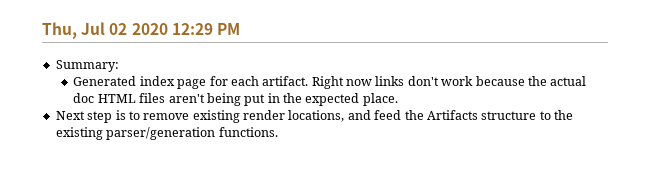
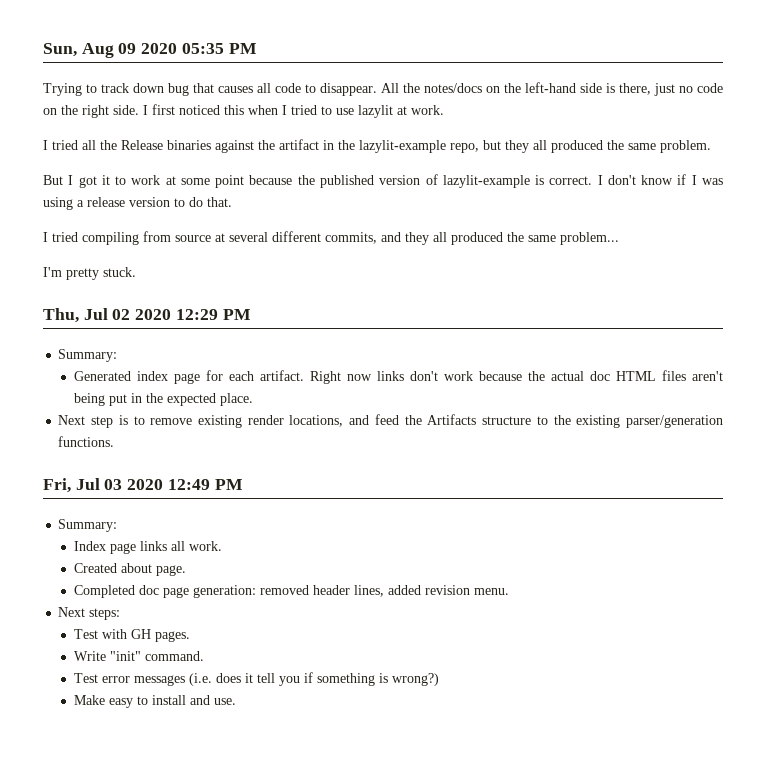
+ Sun, Aug 09 2020 05:35 PM
+ Trying to track down bug that causes all code to disappear. All the notes/docs on the left-hand side is there, just no code on the right side. I first noticed this when I tried to use lazylit at work.
+ I tried all the Release binaries against the artifact in the lazylit-example repo, but they all produced the same problem.
+ But I got it to work at some point because the published version of lazylit-example is correct. I don't know if I was using a release version to do that.
+ I tried compiling from source at several different commits, and they all produced the same problem...
+ I'm pretty stuck.
+ Fri, Jul 03 2020 12:49 PM
+ Summary:
+ Index page links all work.
+ Created about page.
+ Completed doc page generation: removed header lines, added revision menu.
+ Next steps:
+ Test with GH pages.
+ Write "init" command.
+ Test error messages (i.e. does it tell you if something is wrong?)
+ Make easy to install and use.

